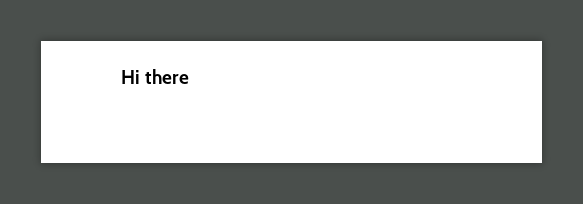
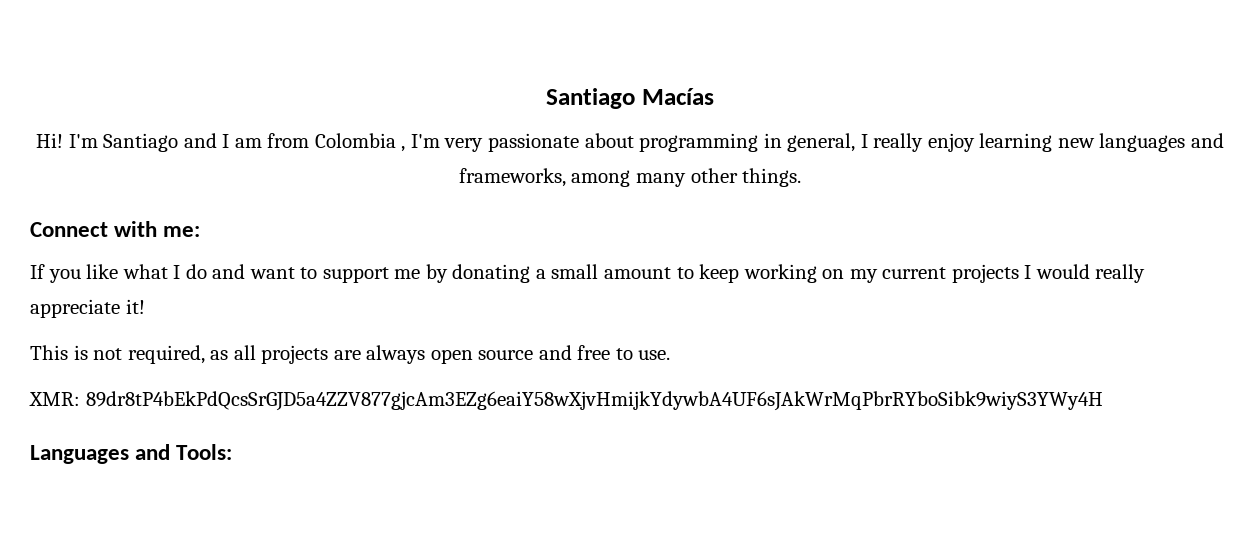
- Hi there
+ Santiago Macías
+ Hi! I'm Santiago and I am from Colombia , I'm very passionate about programming in general, I really enjoy learning new languages and frameworks, among many other things.
+ Connect with me:
+ If you like what I do and want to support me by donating a small amount to keep working on my current projects I would really appreciate it!
+ This is not required, as all projects are always open source and free to use.
+ XMR: 89dr8tP4bEkPdQcsSrGJD5a4ZZV877gjcAm3EZg6eaiY58wXjvHmijkYdywbA4UF6sJAkWrMqPbrRYboSibk9wiyS3YWy4H
+ Languages and Tools:

